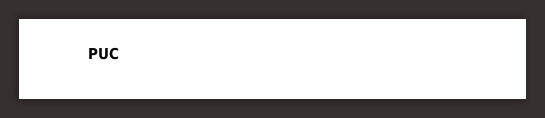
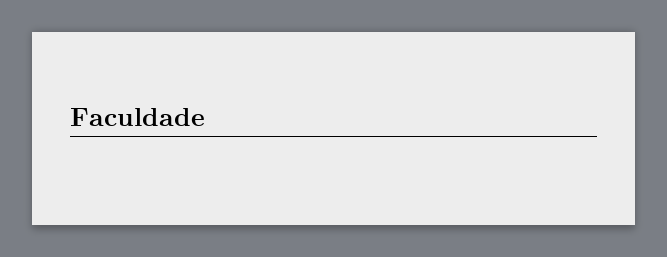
- PUC
+ Faculdade

